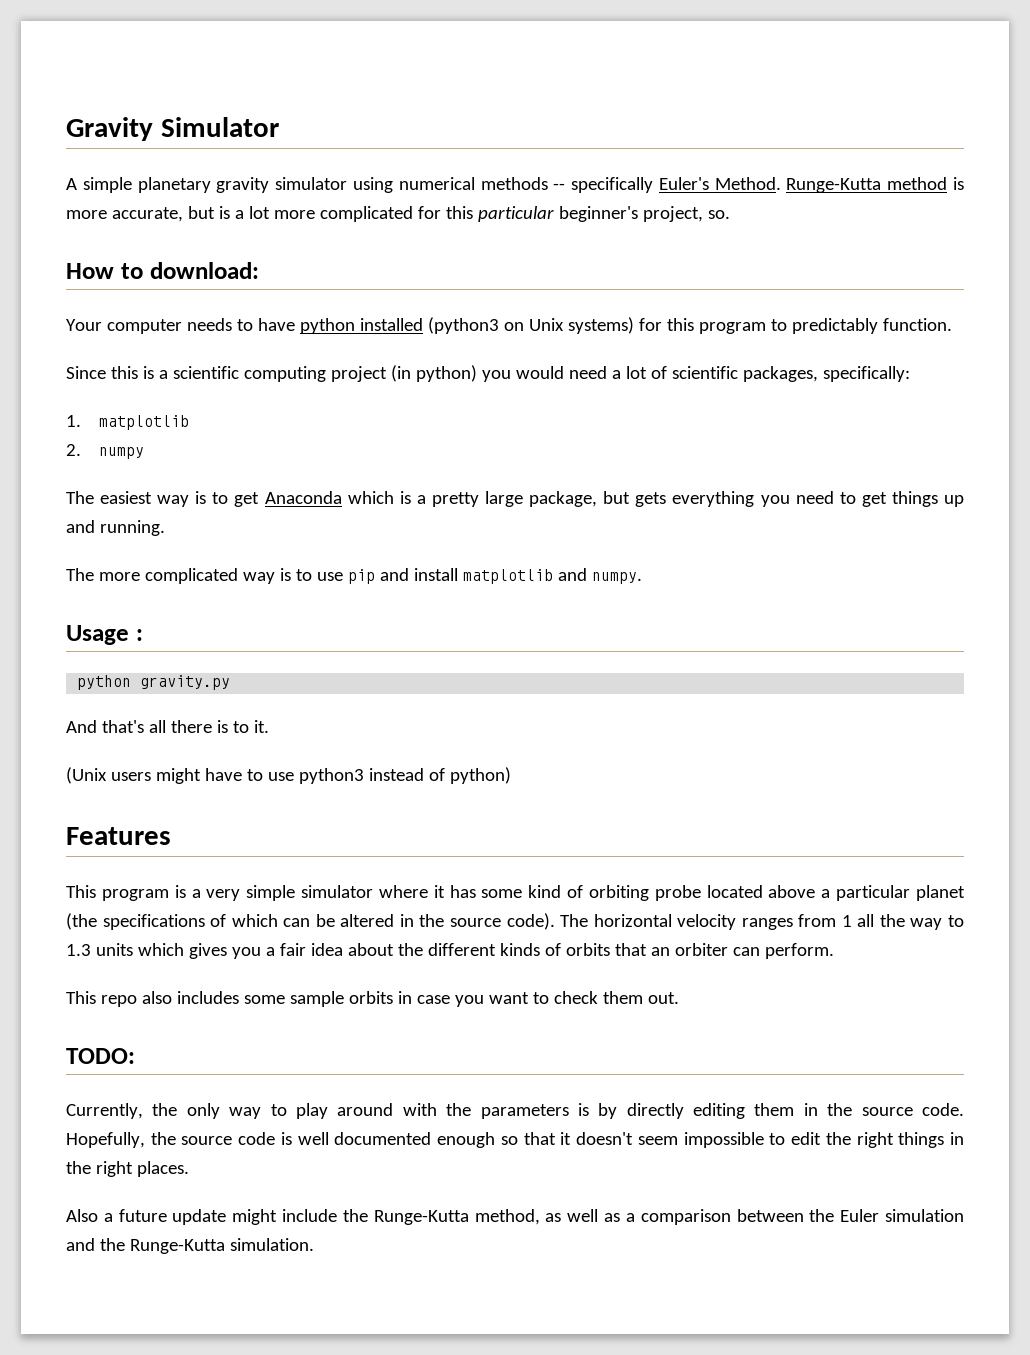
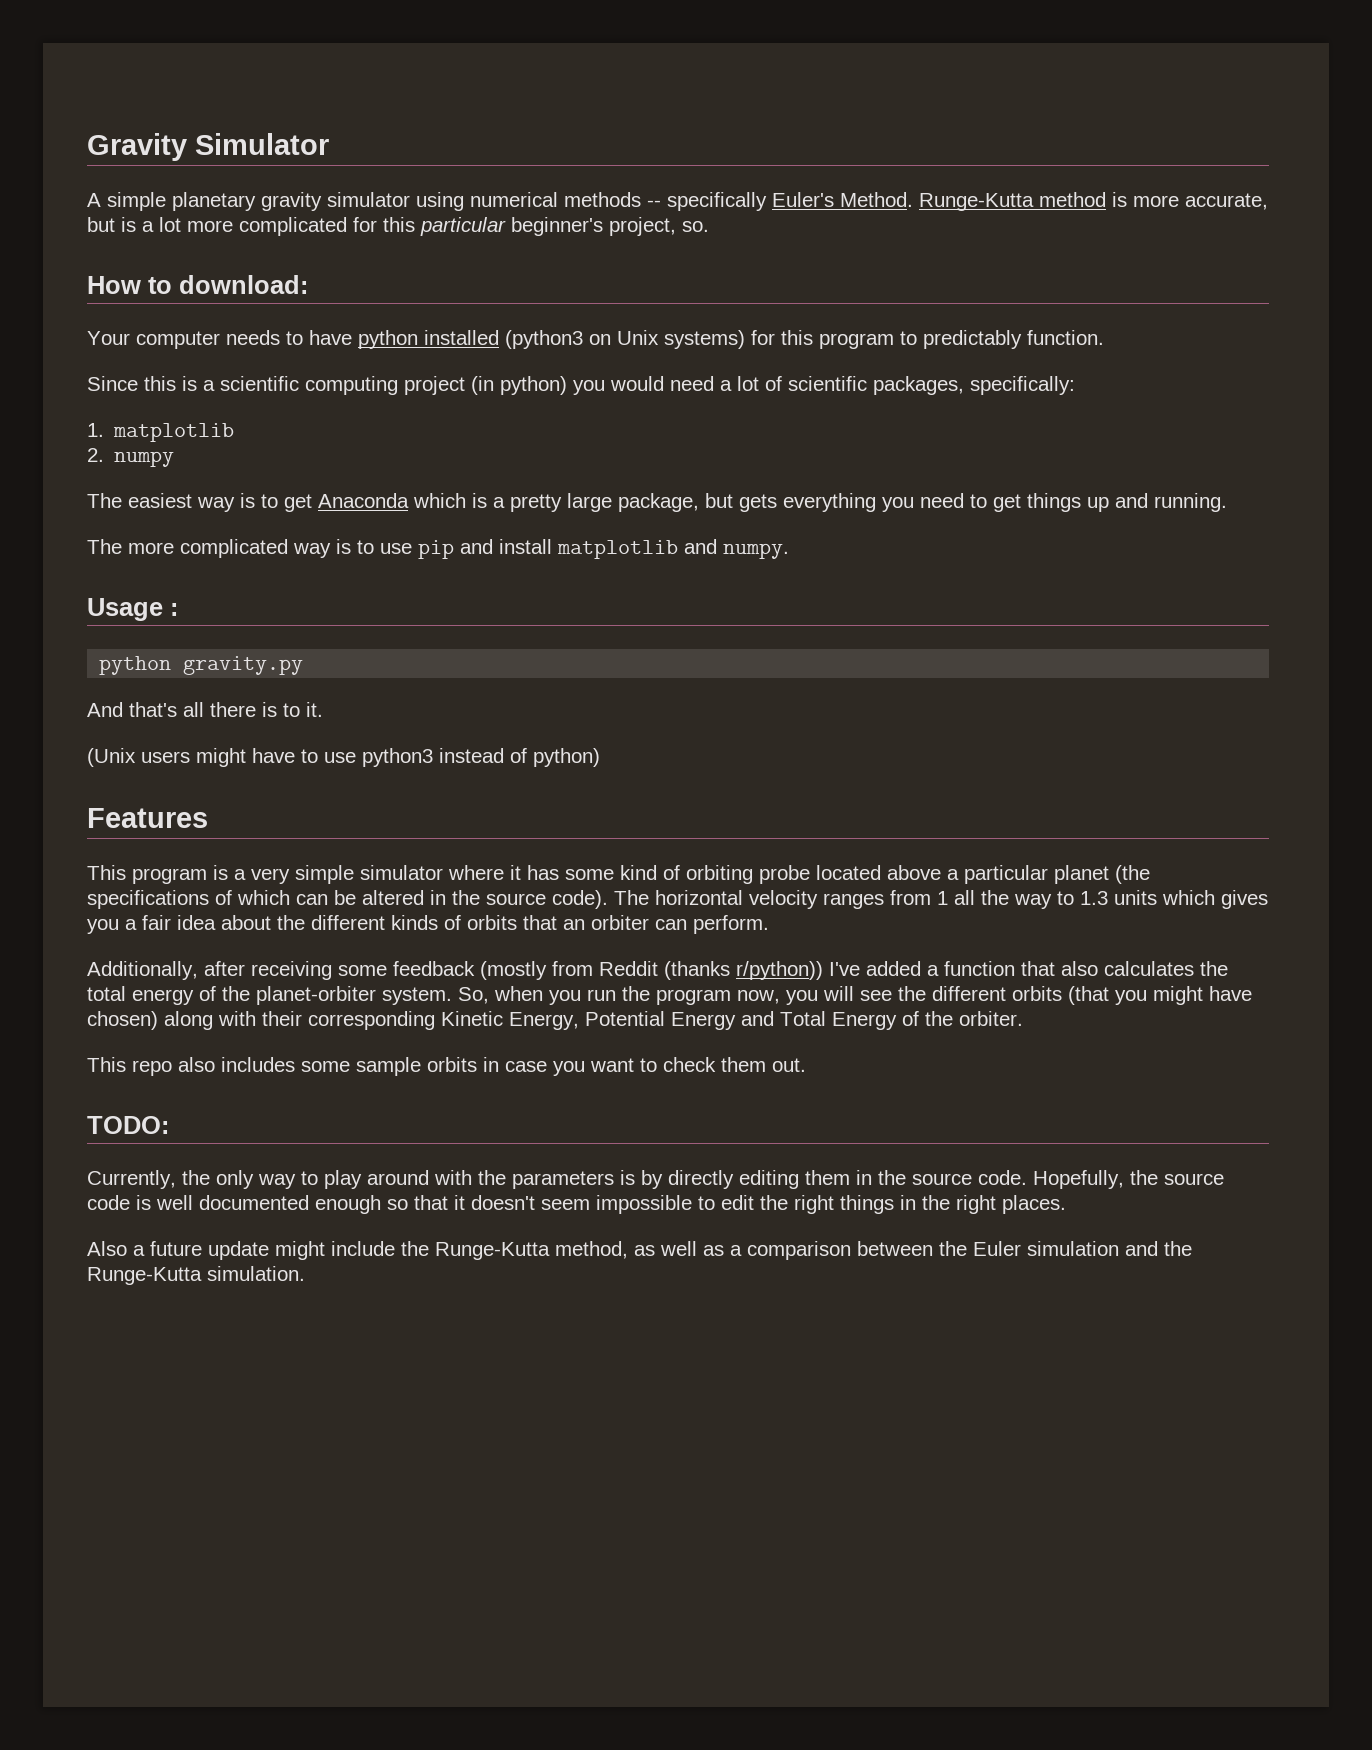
+ Additionally, after receiving some feedback (mostly from Reddit (thanks r/python)) I've added a function that also calculates the total energy of the planet-orbiter system. So, when you run the program now, you will see the different orbits (that you might have chosen) along with their corresponding Kinetic Energy, Potential Energy and Total Energy of the orbiter.

